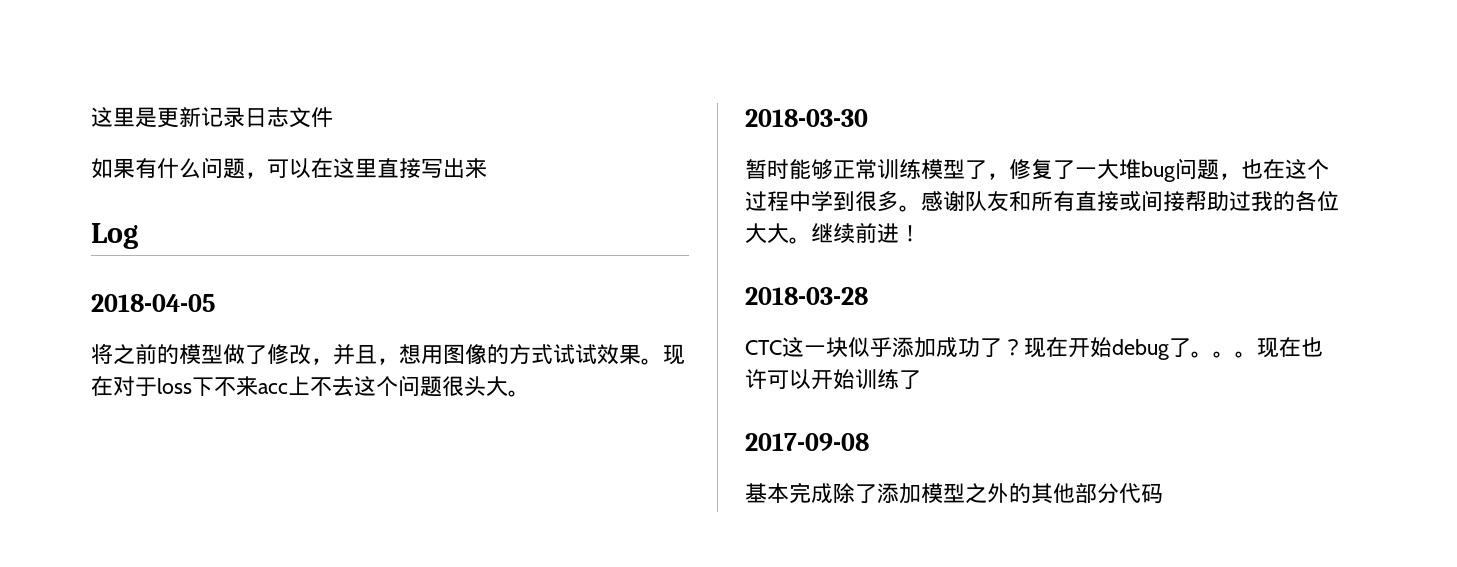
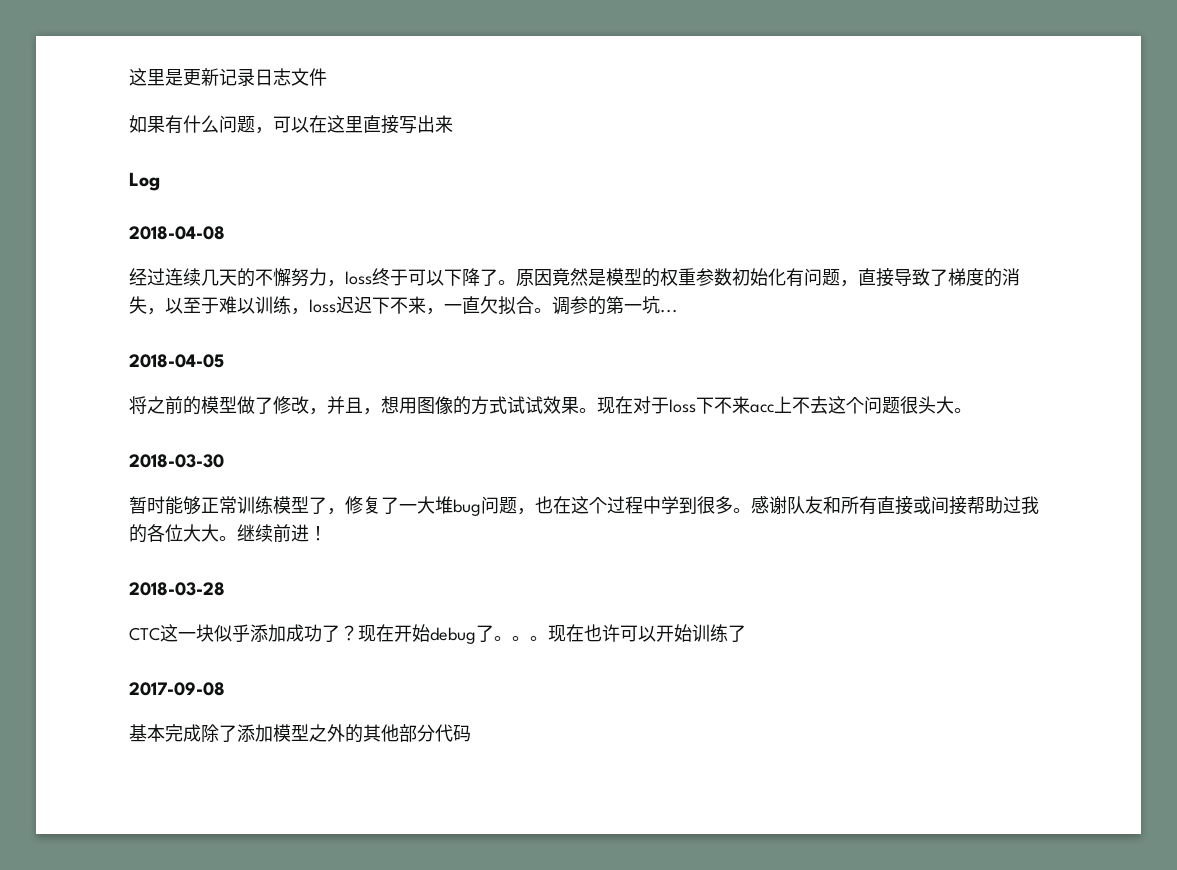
+ 2018-04-08
+ 经过连续几天的不懈努力，loss终于可以下降了。原因竟然是模型的权重参数初始化有问题，直接导致了梯度的消失，以至于难以训练，loss迟迟下不来，一直欠拟合。调参的第一坑...

